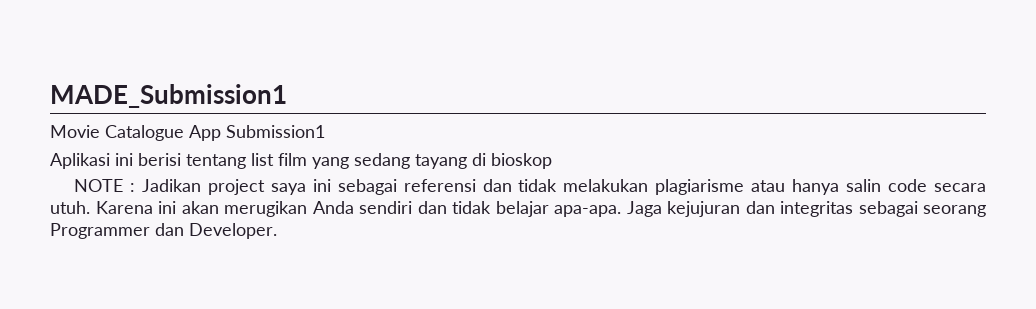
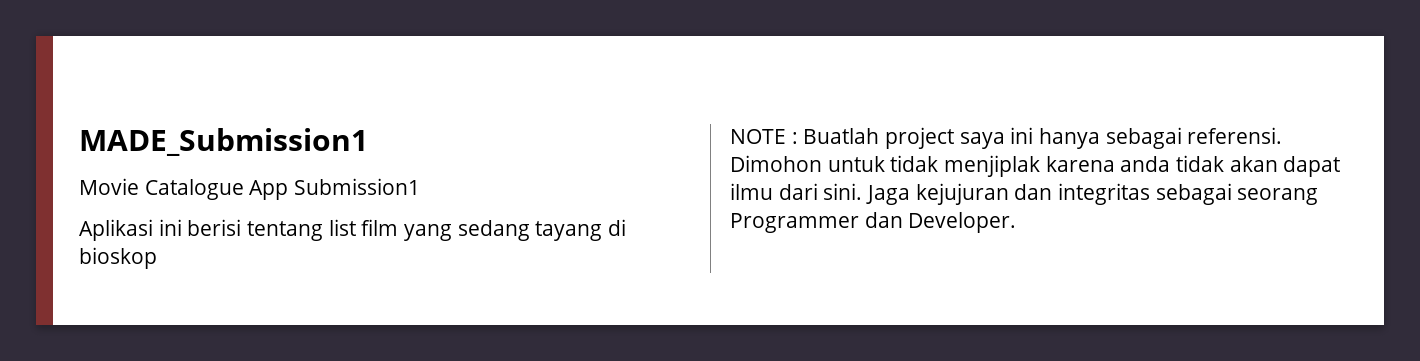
- NOTE : Jadikan project saya ini sebagai referensi dan tidak melakukan plagiarisme atau hanya salin code secara utuh. Karena ini akan merugikan Anda sendiri dan tidak belajar apa-apa.
+ NOTE : Buatlah project saya ini hanya sebagai referensi. Dimohon untuk tidak menjiplak karena anda tidak akan dapat ilmu dari sini.

